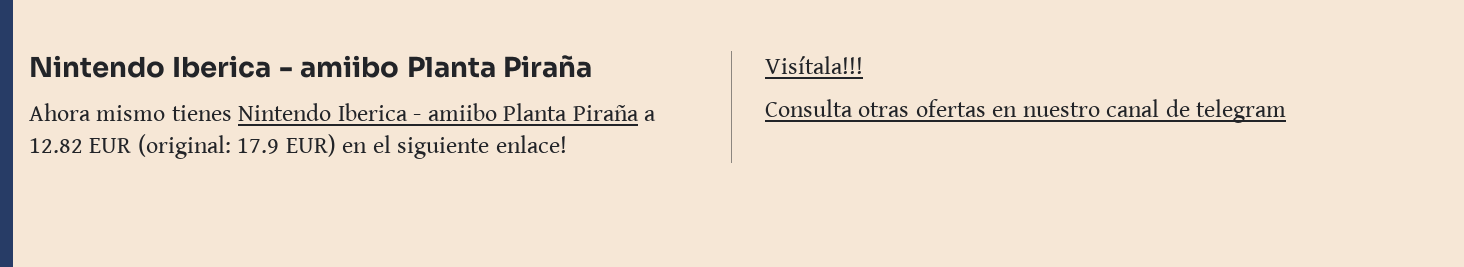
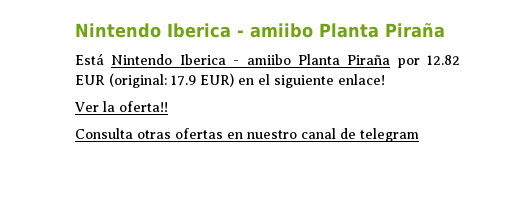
- Ahora mismo tienes Nintendo Iberica - amiibo Planta Piraña a 12.82 EUR (original: 17.9 EUR) en el siguiente enlace!
+ Está Nintendo Iberica - amiibo Planta Piraña por 12.82 EUR (original: 17.9 EUR) en el siguiente enlace!
- Visítala!!!
+ Ver la oferta!!

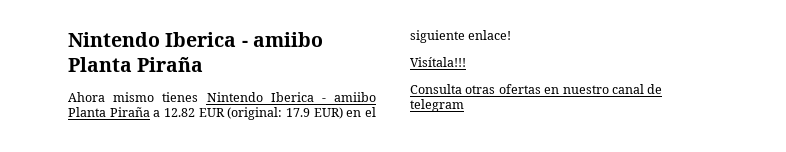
- Está Nintendo Iberica - amiibo Planta Piraña por 12.82 EUR (original: 17.9 EUR) en el siguiente enlace!
+ Ahora mismo tienes Nintendo Iberica - amiibo Planta Piraña a 12.82 EUR (original: 17.9 EUR) en el siguiente enlace!
- Ver la oferta!!
+ Visítala!!!

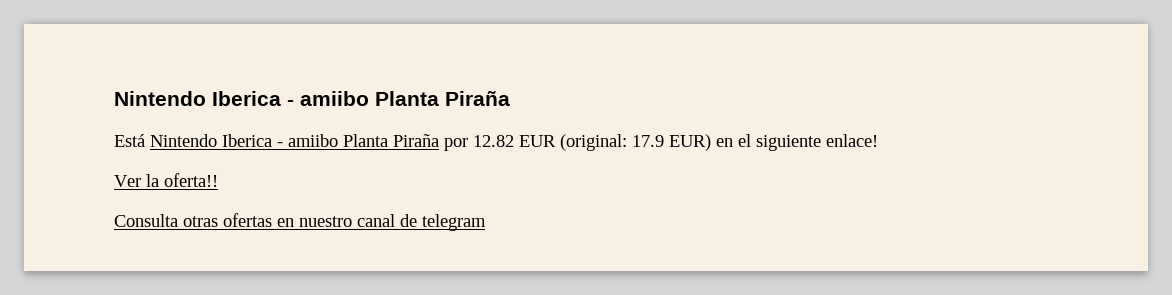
- Ahora mismo tienes Nintendo Iberica - amiibo Planta Piraña a 12.82 EUR (original: 17.9 EUR) en el siguiente enlace!
+ Está Nintendo Iberica - amiibo Planta Piraña por 12.82 EUR (original: 17.9 EUR) en el siguiente enlace!
- Visítala!!!
+ Ver la oferta!!

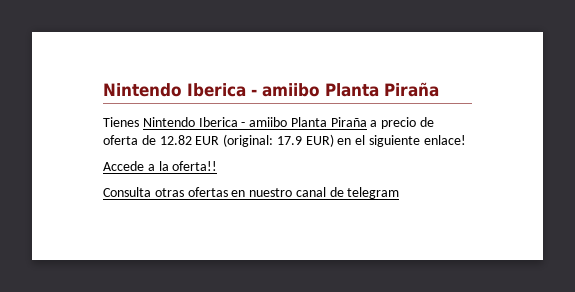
- Está Nintendo Iberica - amiibo Planta Piraña por 12.82 EUR (original: 17.9 EUR) en el siguiente enlace!
+ Tienes Nintendo Iberica - amiibo Planta Piraña a precio de oferta de 12.82 EUR (original: 17.9 EUR) en el siguiente enlace!
- Ver la oferta!!
+ Accede a la oferta!!

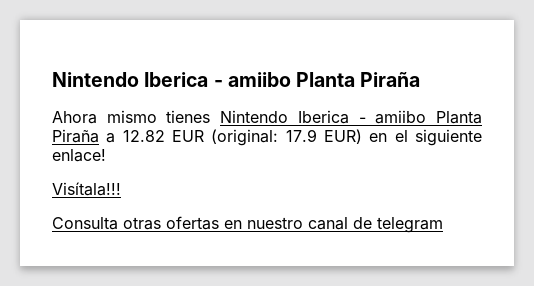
- Tienes Nintendo Iberica - amiibo Planta Piraña a precio de oferta de 12.82 EUR (original: 17.9 EUR) en el siguiente enlace!
+ Ahora mismo tienes Nintendo Iberica - amiibo Planta Piraña a 12.82 EUR (original: 17.9 EUR) en el siguiente enlace!
- Accede a la oferta!!
+ Visítala!!!

